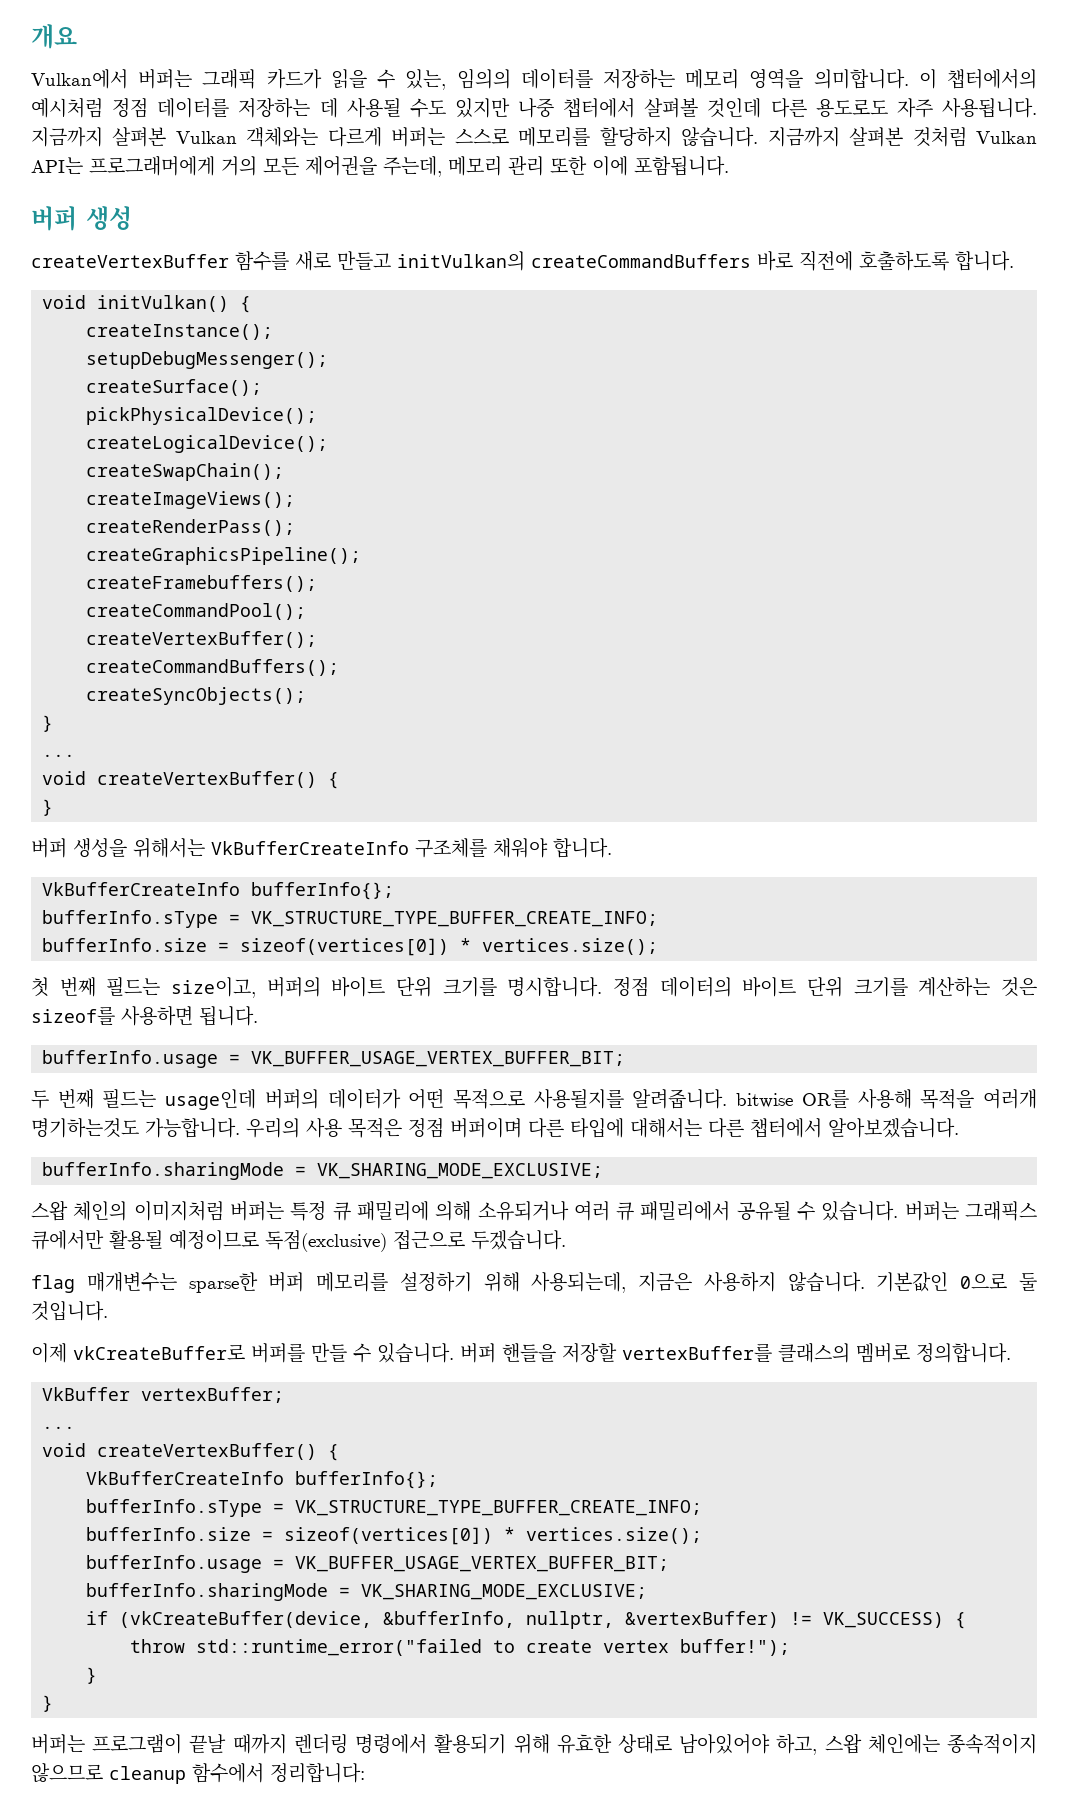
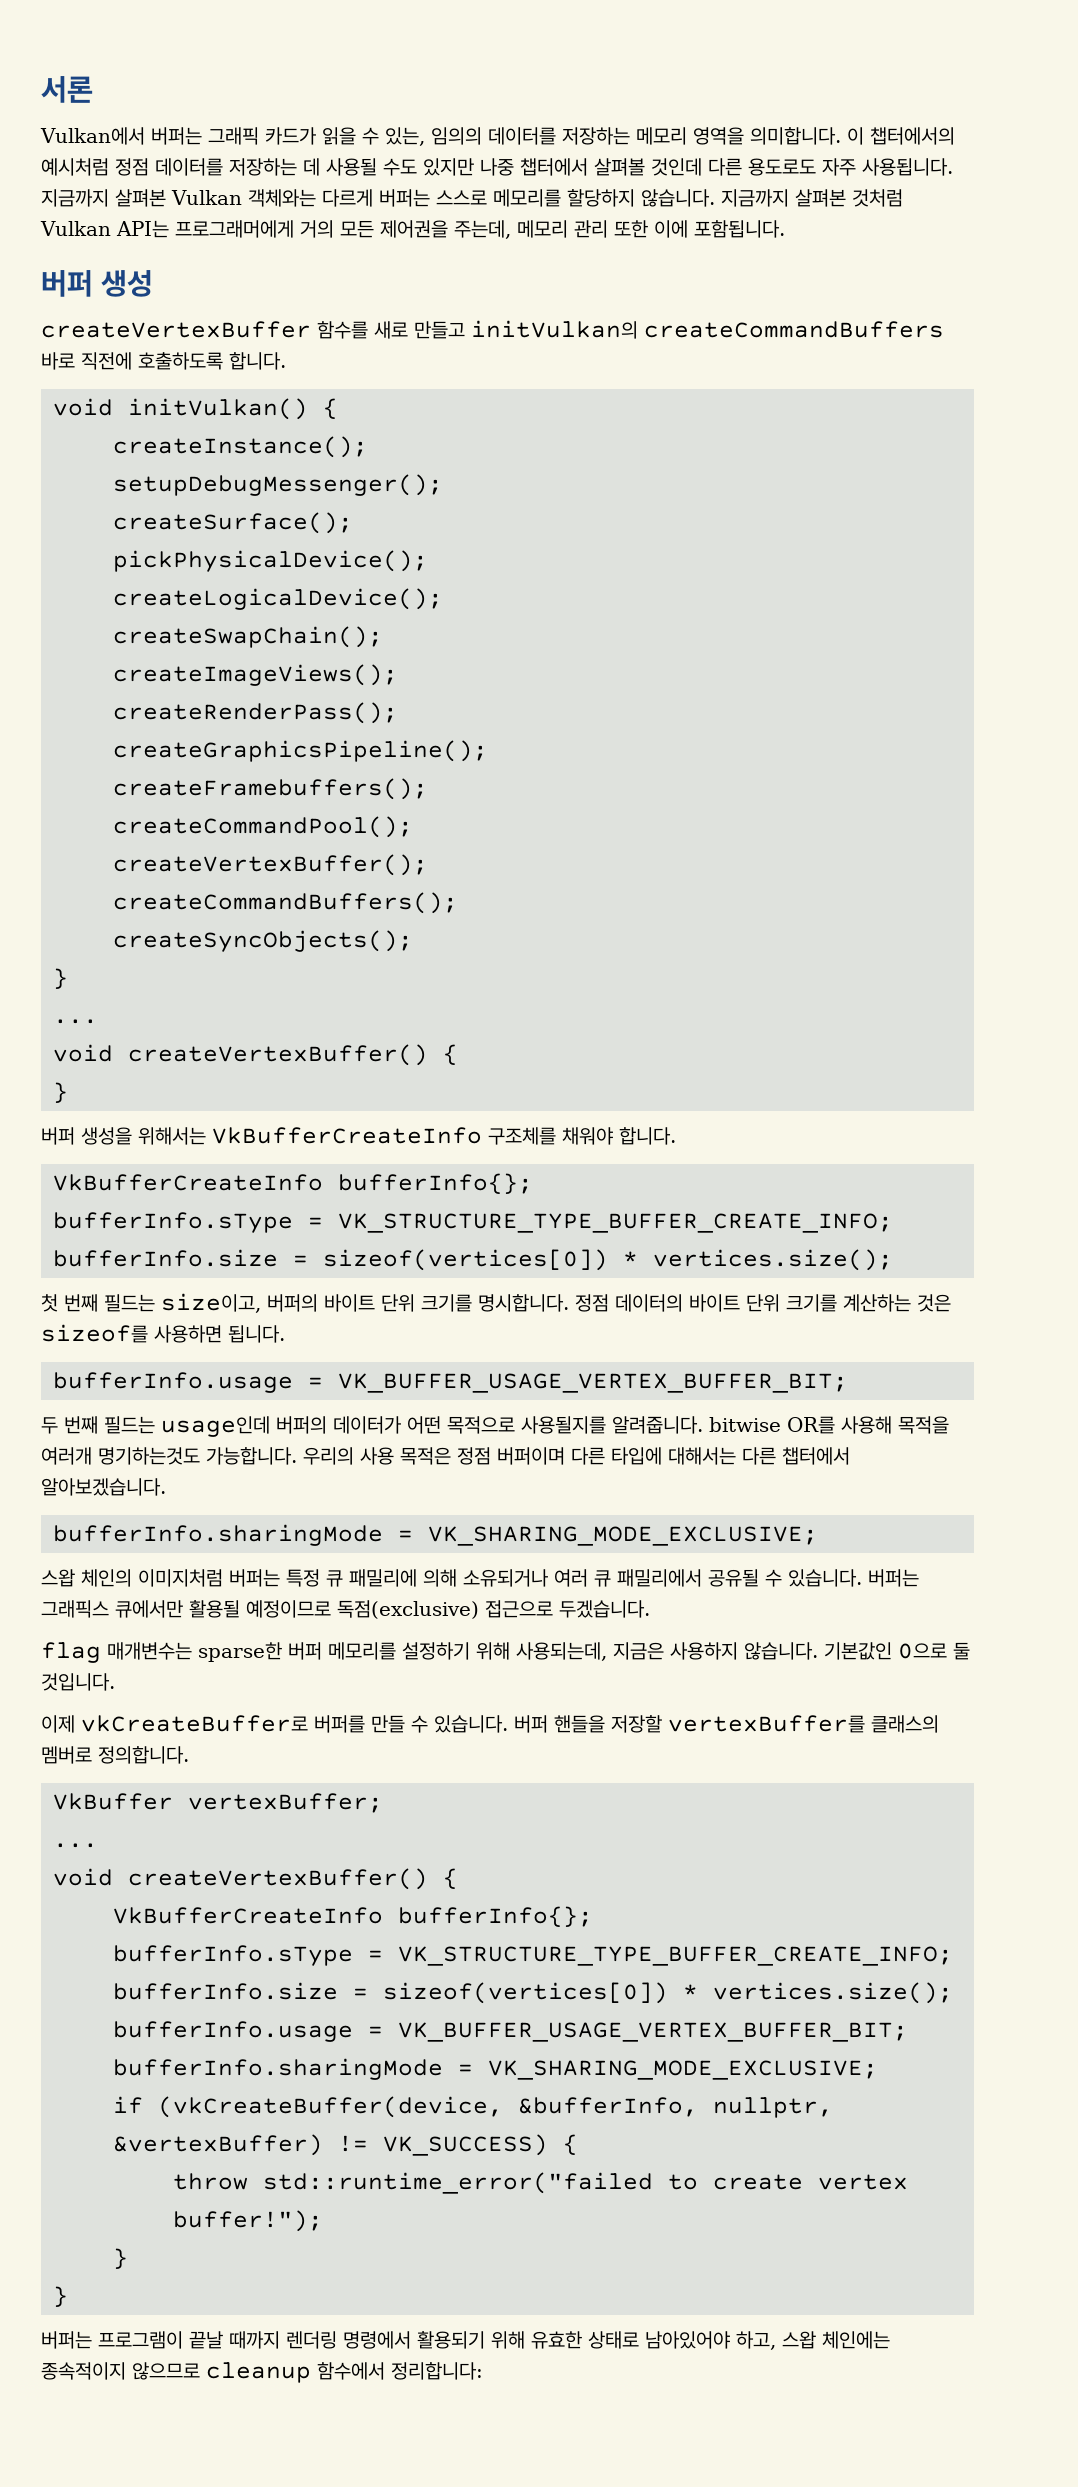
- 개요
+ 서론

